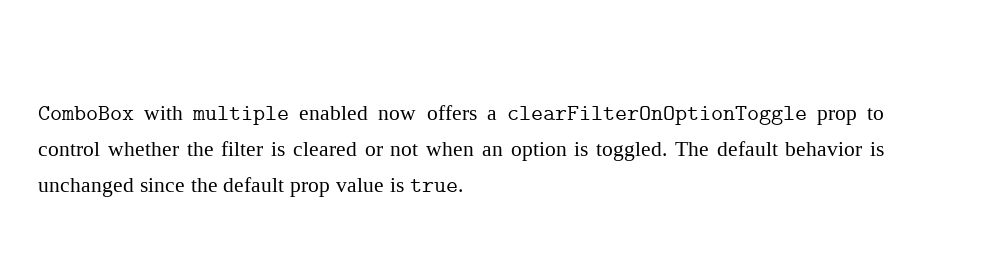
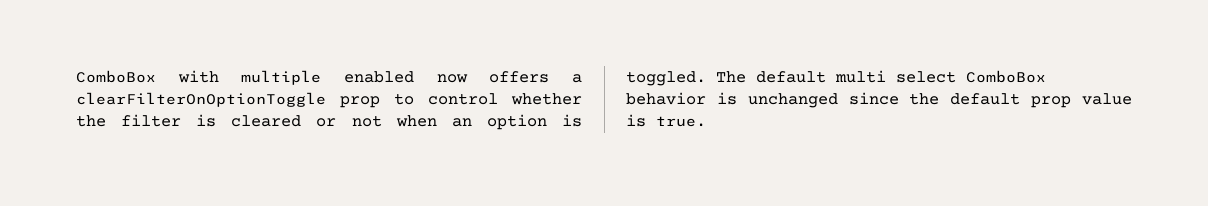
- The default behavior is unchanged since the default prop value is true.
+ The default multi select ComboBox behavior is unchanged since the default prop value is true.

